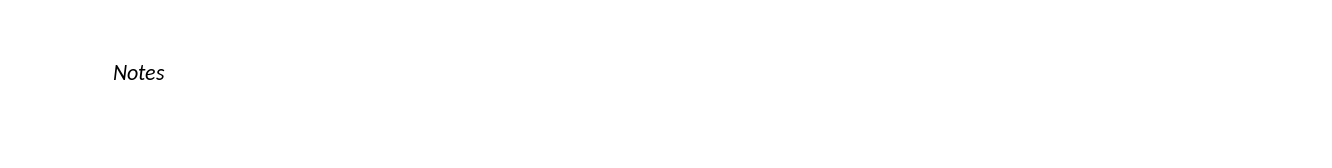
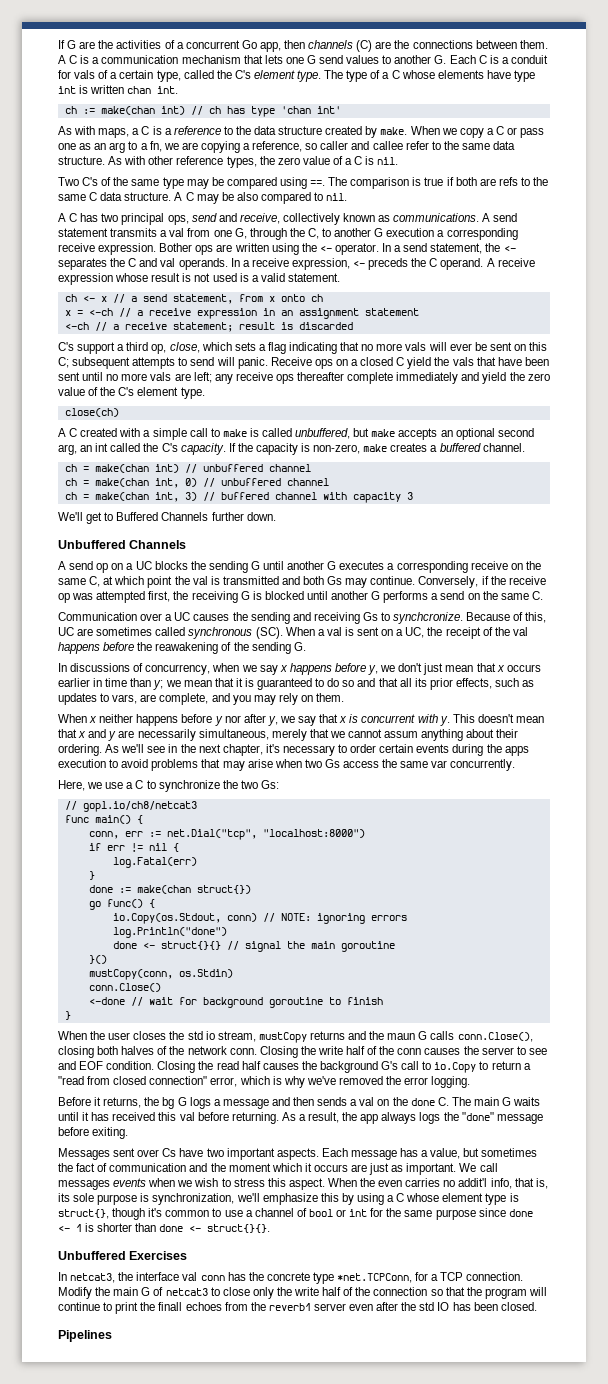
- Notes
+ If G are the activities of a concurrent Go app, then channels (C) are the connections between them. A C is a communication mechanism that lets one G send values to another G. Each C is a conduit for vals of a certain type, called the C's element type. The type of a C whose elements have type int is written chan int.
+ ch := make(chan int) // ch has type 'chan int'
+ As with maps, a C is a reference to the data structure created by make. When we copy a C or pass one as an arg to a fn, we are copying a reference, so caller and callee refer to the same data structure. As with other reference types, the zero value of a C is nil.
+ Two C's of the same type may be compared using ==. The comparison is true if both are refs to the same C data structure. A C may be also compared to nil.
+ A C has two principal ops, send and receive, collectively known as communications. A send statement transmits a val from one G, through the C, to another G execution a corresponding receive expression. Bother ops are written using the <- operator. In a send statement, the <- separates the C and val operands. In a receive expression, <- preceds the C operand. A receive expression whose result is not used is a valid statement.
+ ch <- x // a send statement, from x onto ch
+ x = <-ch // a receive expression in an assignment statement
+ <-ch // a receive statement; result is discarded
+ C's support a third op, close, which sets a flag indicating that no more vals will ever be sent on this C; subsequent attempts to send will panic. Receive ops on a closed C yield the vals that have been sent until no more vals are left; any receive ops thereafter complete immediately and yield the zero value of the C's element type.
+ close(ch)
+ A C created with a simple call to make is called unbuffered, but make accepts an optional second arg, an int called the C's capacity. If the capacity is non-zero, make creates a buffered channel.
+ ch = make(chan int) // unbuffered channel
+ ch = make(chan int, 0) // unbuffered channel
+ ch = make(chan int, 3) // buffered channel with capacity 3
+ We'll get to Buffered Channels further down.
+ Unbuffered Channels
+ A send op on a UC blocks the sending G until another G executes a corresponding receive on the same C, at which point the val is transmitted and both Gs may continue. Conversely, if the receive op was attempted first, the receiving G is blocked until another G performs a send on the same C.
+ Communication over a UC causes the sending and receiving Gs to synchcronize. Because of this, UC are sometimes called synchronous (SC). When a val is sent on a UC, the receipt of the val happens before the reawakening of the sending G.
+ In discussions of concurrency, when we say x happens before y, we don't just mean that x occurs earlier in time than y; we mean that it is guaranteed to do so and that all its prior effects, such as updates to vars, are complete, and you may rely on them.
+ When x neither happens before y nor after y, we say that x is concurrent with y. This doesn't mean that x and y are necessarily simultaneous, merely that we cannot assum anything about their ordering. As we'll see in the next chapter, it's necessary to order certain events during the apps execution to avoid problems that may arise when two Gs access the same var concurrently.
+ Here, we use a C to synchronize the two Gs:
+ // gopl.io/ch8/netcat3
+ func main() {
+ conn, err := net.Dial("tcp", "localhost:8000")
+ if err != nil {
+ log.Fatal(err)
+ }
+ done := make(chan struct{})
+ go func() {
+ io.Copy(os.Stdout, conn) // NOTE: ignoring errors
+ log.Println("done")
+ done <- struct{}{} // signal the main goroutine
+ }()
+ mustCopy(conn, os.Stdin)
+ conn.Close()
+ <-done // wait for background goroutine to finish
+ }
+ When the user closes the std io stream, mustCopy returns and the maun G calls conn.Close(), closing both halves of the network conn. Closing the write half of the conn causes the server to see and EOF condition. Closing the read half causes the background G's call to io.Copy to return a "read from closed connection" error, which is why we've removed the error logging.
+ Before it returns, the bg G logs a message and then sends a val on the done C. The main G waits until it has received this val before returning. As a result, the app always logs the "done" message before exiting.
+ Messages sent over Cs have two important aspects. Each message has a value, but sometimes the fact of communication and the moment which it occurs are just as important. We call messages events when we wish to stress this aspect. When the even carries no addit'l info, that is, its sole purpose is synchronization, we'll emphasize this by using a C whose element type is struct{}, though it's common to use a channel of bool or int for the same purpose since done <- 1 is shorter than done <- struct{}{}.
+ Unbuffered Exercises
+ In netcat3, the interface val conn has the concrete type *net.TCPConn, for a TCP connection. Modify the main G of netcat3 to close only the write half of the connection so that the program will continue to print the finall echoes from the reverb1 server even after the std IO has been closed.
+ Pipelines

